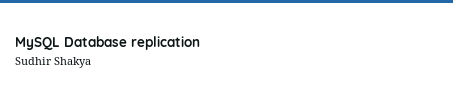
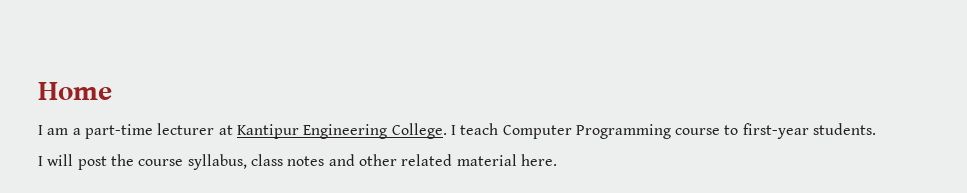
- MySQL Database replication
- Sudhir Shakya
+ Home
+ I am a part-time lecturer at Kantipur Engineering College. I teach Computer Programming course to first-year students.
+ I will post the course syllabus, class notes and other related material here.

